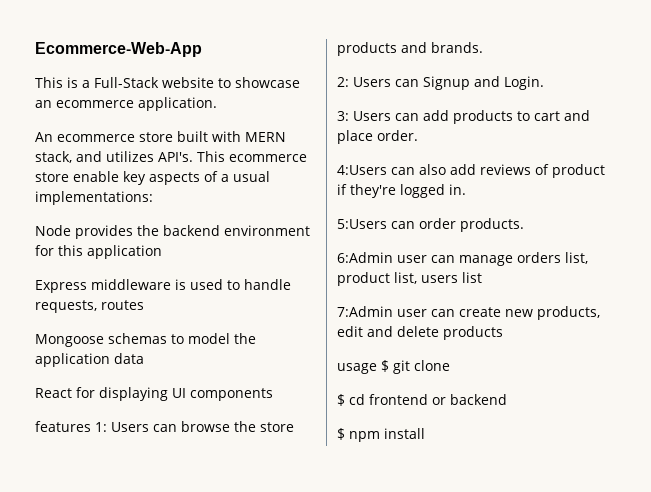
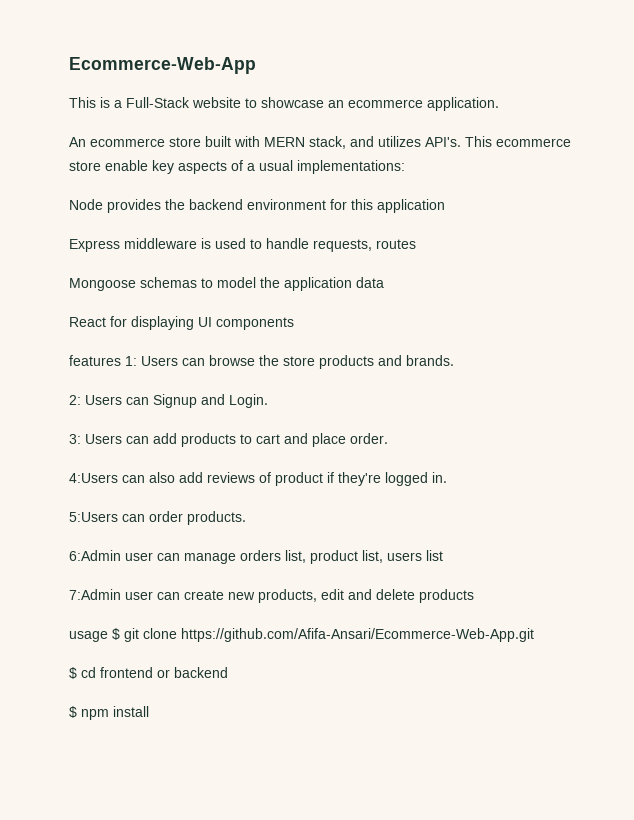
- usage $ git clone
+ usage $ git clone https://github.com/Afifa-Ansari/Ecommerce-Web-App.git

